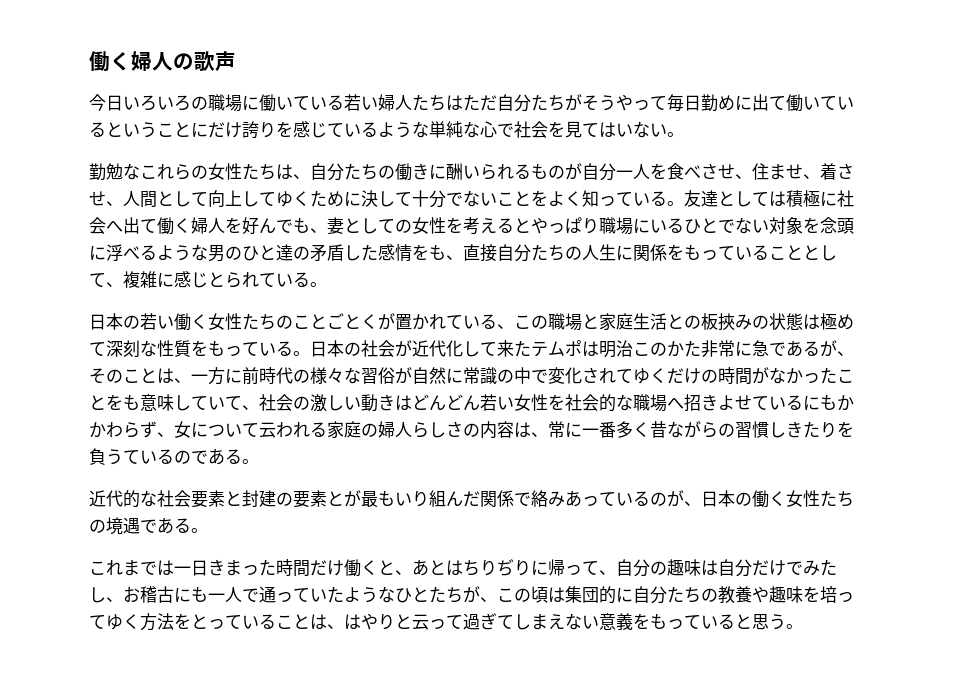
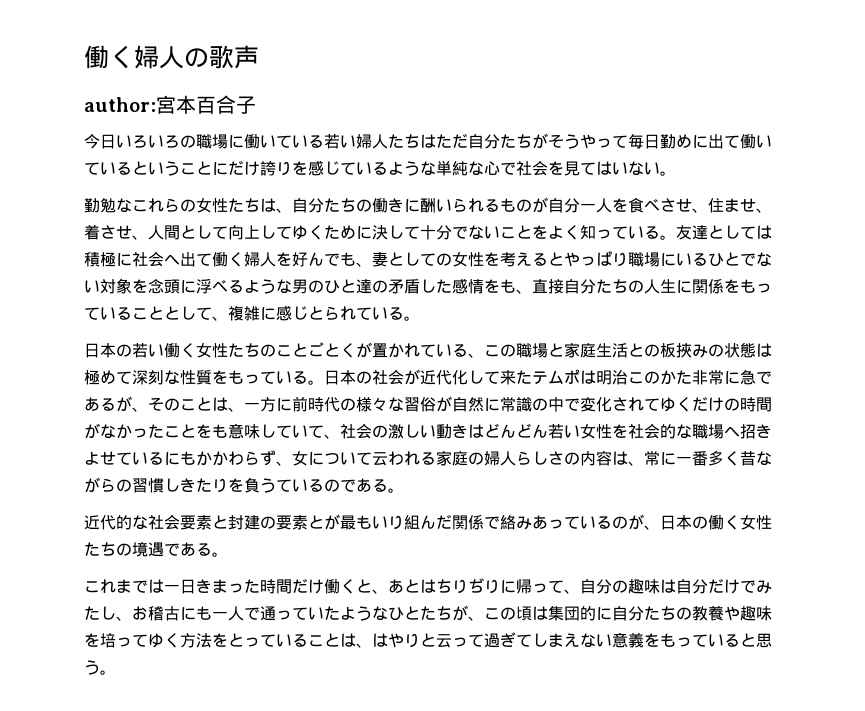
+ author:宮本百合子

